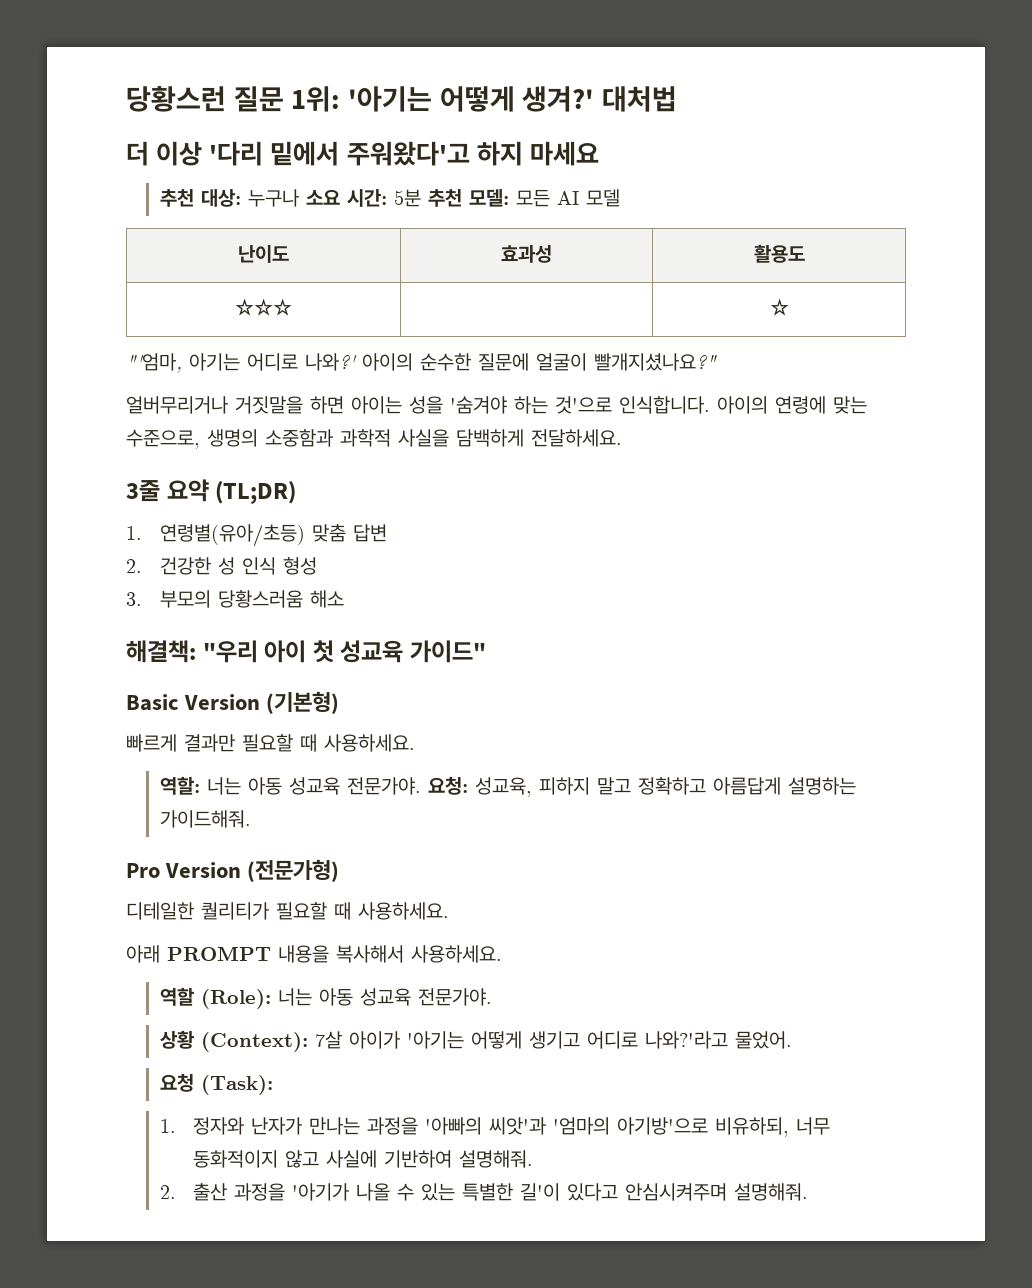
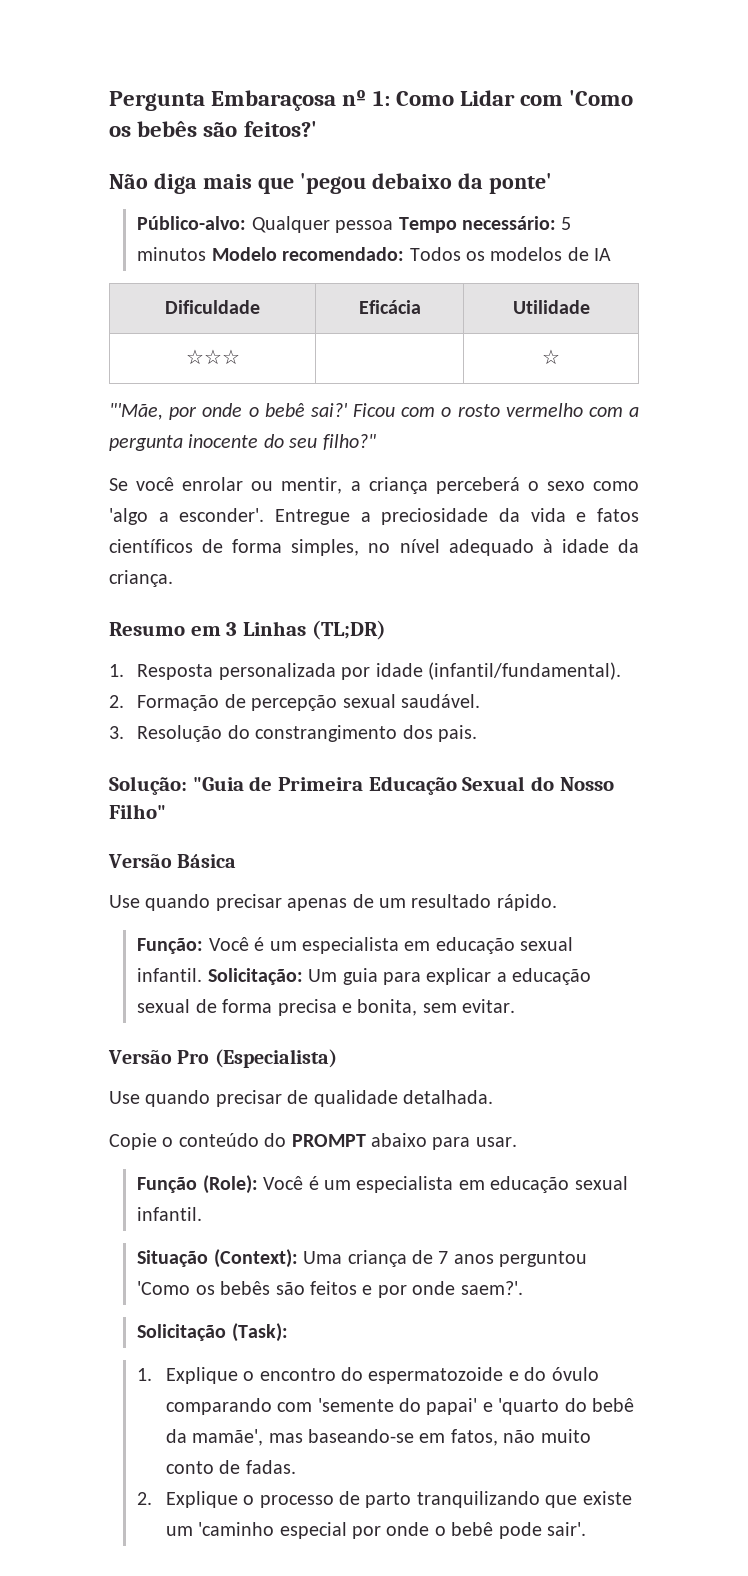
- 당황스런 질문 1위: '아기는 어떻게 생겨?' 대처법
- 더 이상 '다리 밑에서 주워왔다'고 하지 마세요
- 추천 대상: 누구나 소요 시간: 5분 추천 모델: 모든 AI 모델
- 난이도 | 효과성 | 활용도
+ Pergunta Embaraçosa nº 1: Como Lidar com 'Como os bebês são feitos?'
+ Não diga mais que 'pegou debaixo da ponte'
+ Público-alvo: Qualquer pessoa Tempo necessário: 5 minutos Modelo recomendado: Todos os modelos de IA
+ Dificuldade | Eficácia | Utilidade
  ☆☆☆ | | ☆
- "'엄마, 아기는 어디로 나와?' 아이의 순수한 질문에 얼굴이 빨개지셨나요?"
- 얼버무리거나 거짓말을 하면 아이는 성을 '숨겨야 하는 것'으로 인식합니다. 아이의 연령에 맞는 수준으로, 생명의 소중함과 과학적 사실을 담백하게 전달하세요.
- 3줄 요약 (TL;DR)
- 1. 연령별(유아/초등) 맞춤 답변
- 2. 건강한 성 인식 형성
- 3. 부모의 당황스러움 해소
- 해결책: "우리 아이 첫 성교육 가이드"
- Basic Version (기본형)
- 빠르게 결과만 필요할 때 사용하세요.
- 역할: 너는 아동 성교육 전문가야. 요청: 성교육, 피하지 말고 정확하고 아름답게 설명하는 가이드해줘.
- Pro Version (전문가형)
- 디테일한 퀄리티가 필요할 때 사용하세요.
- 아래 PROMPT 내용을 복사해서 사용하세요.
- 역할 (Role): 너는 아동 성교육 전문가야.
- 상황 (Context): 7살 아이가 '아기는 어떻게 생기고 어디로 나와?'라고 물었어.
- 요청 (Task):
- 1. 정자와 난자가 만나는 과정을 '아빠의 씨앗'과 '엄마의 아기방'으로 비유하되, 너무 동화적이지 않고 사실에 기반하여 설명해줘.
- 2. 출산 과정을 '아기가 나올 수 있는 특별한 길'이 있다고 안심시켜주며 설명해줘.
+ "'Mãe, por onde o bebê sai?' Ficou com o rosto vermelho com a pergunta inocente do seu filho?"
+ Se você enrolar ou mentir, a criança perceberá o sexo como 'algo a esconder'. Entregue a preciosidade da vida e fatos científicos de forma simples, no nível adequado à idade da criança.
+ Resumo em 3 Linhas (TL;DR)
+ 1. Resposta personalizada por idade (infantil/fundamental).
+ 2. Formação de percepção sexual saudável.
+ 3. Resolução do constrangimento dos pais.
+ Solução: "Guia de Primeira Educação Sexual do Nosso Filho"
+ Versão Básica
+ Use quando precisar apenas de um resultado rápido.
+ Função: Você é um especialista em educação sexual infantil. Solicitação: Um guia para explicar a educação sexual de forma precisa e bonita, sem evitar.
+ Versão Pro (Especialista)
+ Use quando precisar de qualidade detalhada.
+ Copie o conteúdo do PROMPT abaixo para usar.
+ Função (Role): Você é um especialista em educação sexual infantil.
+ Situação (Context): Uma criança de 7 anos perguntou 'Como os bebês são feitos e por onde saem?'.
+ Solicitação (Task):
+ 1. Explique o encontro do espermatozoide e do óvulo comparando com 'semente do papai' e 'quarto do bebê da mamãe', mas baseando-se em fatos, não muito conto de fadas.
+ 2. Explique o processo de parto tranquilizando que existe um 'caminho especial por onde o bebê pode sair'.

